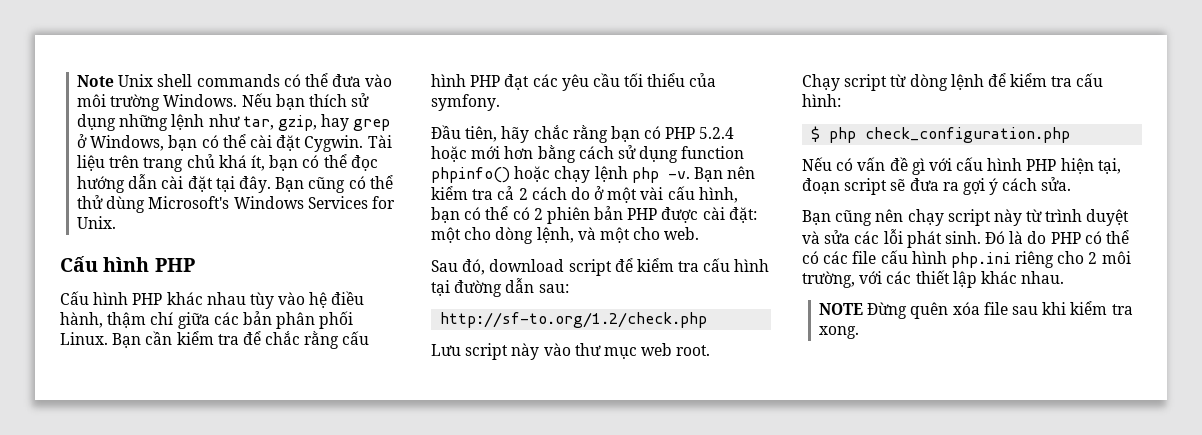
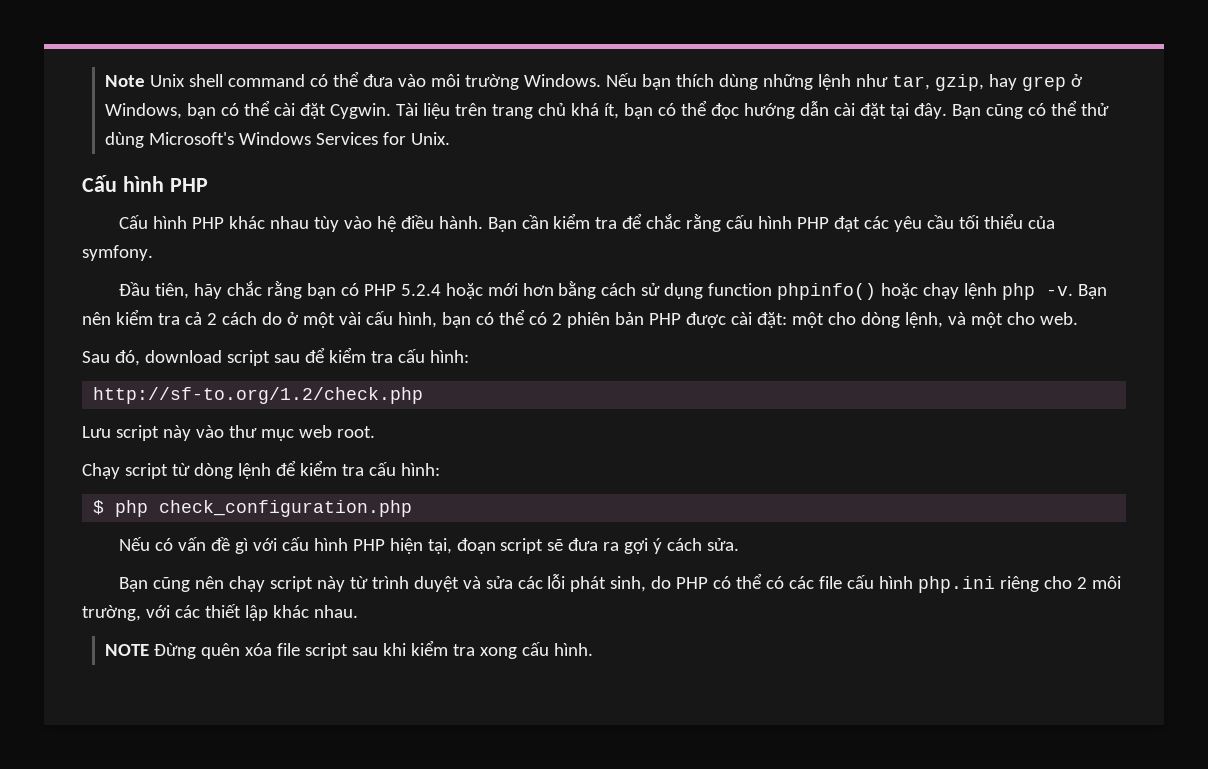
- Note Unix shell commands có thể đưa vào môi trường Windows.
+ Note Unix shell command có thể đưa vào môi trường Windows.
- Nếu bạn thích sử dụng những lệnh như tar, gzip, hay grep ở Windows, bạn có thể cài đặt Cygwin.
+ Nếu bạn thích dùng những lệnh như tar, gzip, hay grep ở Windows, bạn có thể cài đặt Cygwin.
- Cấu hình PHP khác nhau tùy vào hệ điều hành, thậm chí giữa các bản phân phối Linux.
+ Cấu hình PHP khác nhau tùy vào hệ điều hành.
- Sau đó, download script để kiểm tra cấu hình tại đường dẫn sau:
+ Sau đó, download script sau để kiểm tra cấu hình:
- Bạn cũng nên chạy script này từ trình duyệt và sửa các lỗi phát sinh. Đó là do PHP có thể có các file cấu hình php.ini riêng cho 2 môi trường, với các thiết lập khác nhau.
+ Bạn cũng nên chạy script này từ trình duyệt và sửa các lỗi phát sinh, do PHP có thể có các file cấu hình php.ini riêng cho 2 môi trường, với các thiết lập khác nhau.
- NOTE Đừng quên xóa file sau khi kiểm tra xong.
+ NOTE Đừng quên xóa file script sau khi kiểm tra xong cấu hình.

